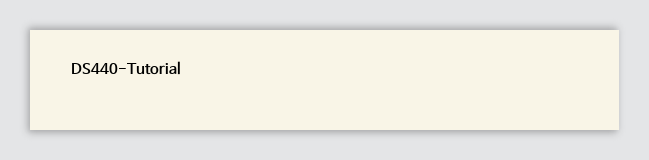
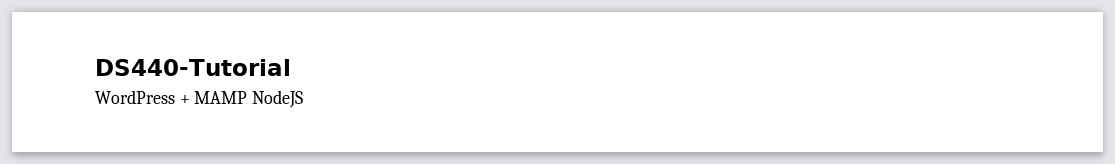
+ WordPress + MAMP NodeJS

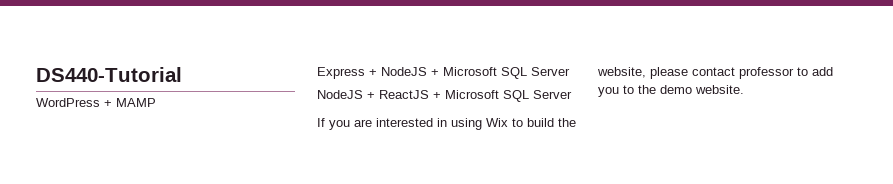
- WordPress + MAMP NodeJS
+ WordPress + MAMP
+ Express + NodeJS + Microsoft SQL Server
+ NodeJS + ReactJS + Microsoft SQL Server
+ If you are interested in using Wix to build the website, please contact professor to add you to the demo website.

